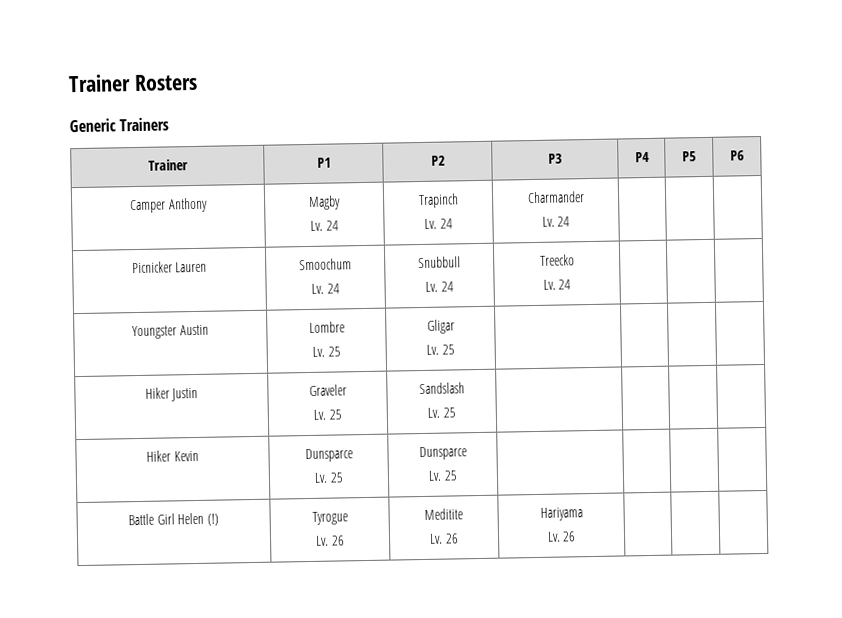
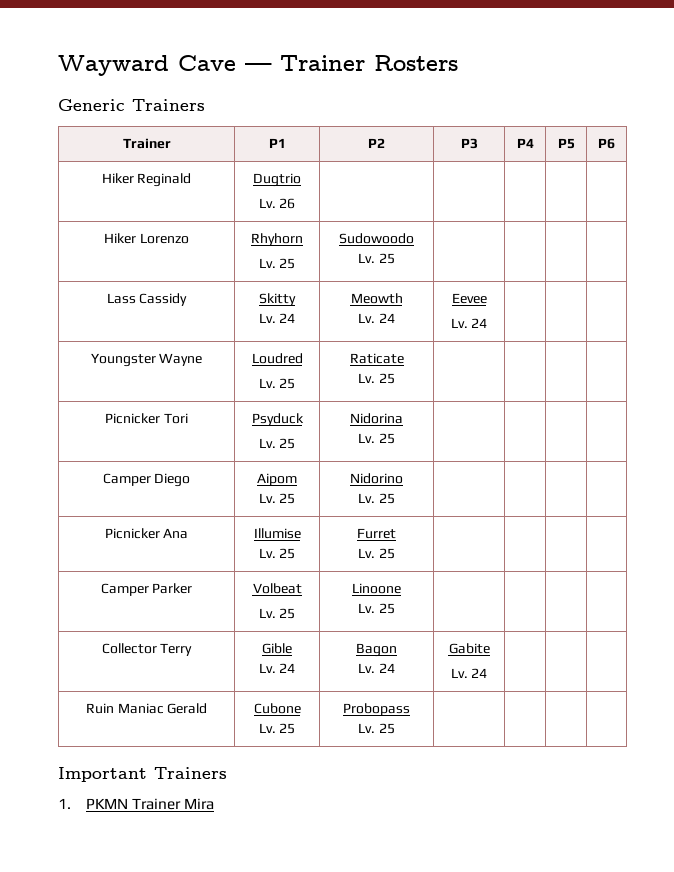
- Trainer Rosters
+ Wayward Cave — Trainer Rosters
- Camper Anthony | Magby
- Lv. 24 | Trapinch
- Lv. 24 | Charmander
- Lv. 24 | | |
- Picnicker Lauren | Smoochum
- Lv. 24 | Snubbull
- Lv. 24 | Treecko
+ Hiker Reginald | Dugtrio
+ Lv. 26 | | | | |
+ Hiker Lorenzo | Rhyhorn
+ Lv. 25 | Sudowoodo
+ Lv. 25 | | | |
+ Lass Cassidy | Skitty
+ Lv. 24 | Meowth
+ Lv. 24 | Eevee
- Youngster Austin | Lombre
- Lv. 25 | Gligar
+ Youngster Wayne | Loudred
+ Lv. 25 | Raticate
  Lv. 25 | | | |
- Hiker Justin | Graveler
- Lv. 25 | Sandslash
+ Picnicker Tori | Psyduck
+ Lv. 25 | Nidorina
  Lv. 25 | | | |
- Hiker Kevin | Dunsparce
- Lv. 25 | Dunsparce
+ Camper Diego | Aipom
+ Lv. 25 | Nidorino
  Lv. 25 | | | |
- Battle Girl Helen (!) | Tyrogue
- Lv. 26 | Meditite
- Lv. 26 | Hariyama
- Lv. 26 | | |
+ Picnicker Ana | Illumise
+ Lv. 25 | Furret
+ Lv. 25 | | | |
+ Camper Parker | Volbeat
+ Lv. 25 | Linoone
+ Lv. 25 | | | |
+ Collector Terry | Gible
+ Lv. 24 | Bagon
+ Lv. 24 | Gabite
+ Lv. 24 | | |
+ Ruin Maniac Gerald | Cubone
+ Lv. 25 | Probopass
+ Lv. 25 | | | |
+ Important Trainers
+ 1. PKMN Trainer Mira

